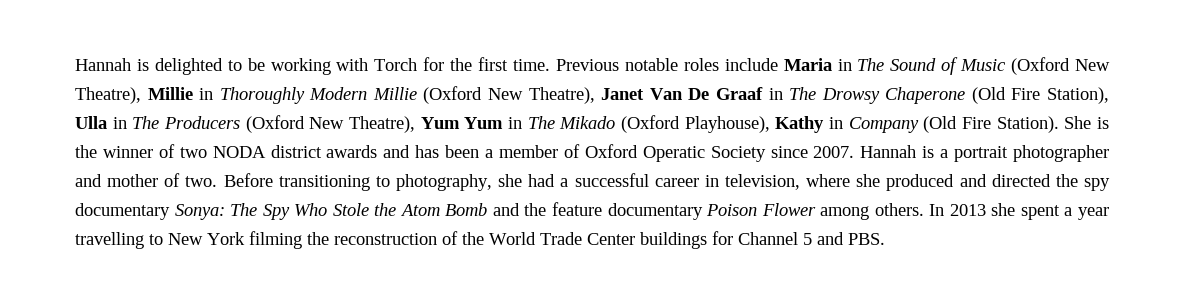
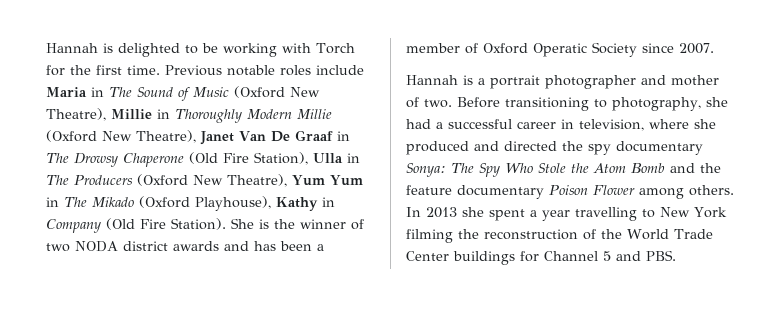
- She is the winner of two NODA district awards and has been a member of Oxford Operatic Society since 2007. Hannah is a portrait photographer and mother of two.
+ She is the winner of two NODA district awards and has been a member of Oxford Operatic Society since 2007.
+ Hannah is a portrait photographer and mother of two.

